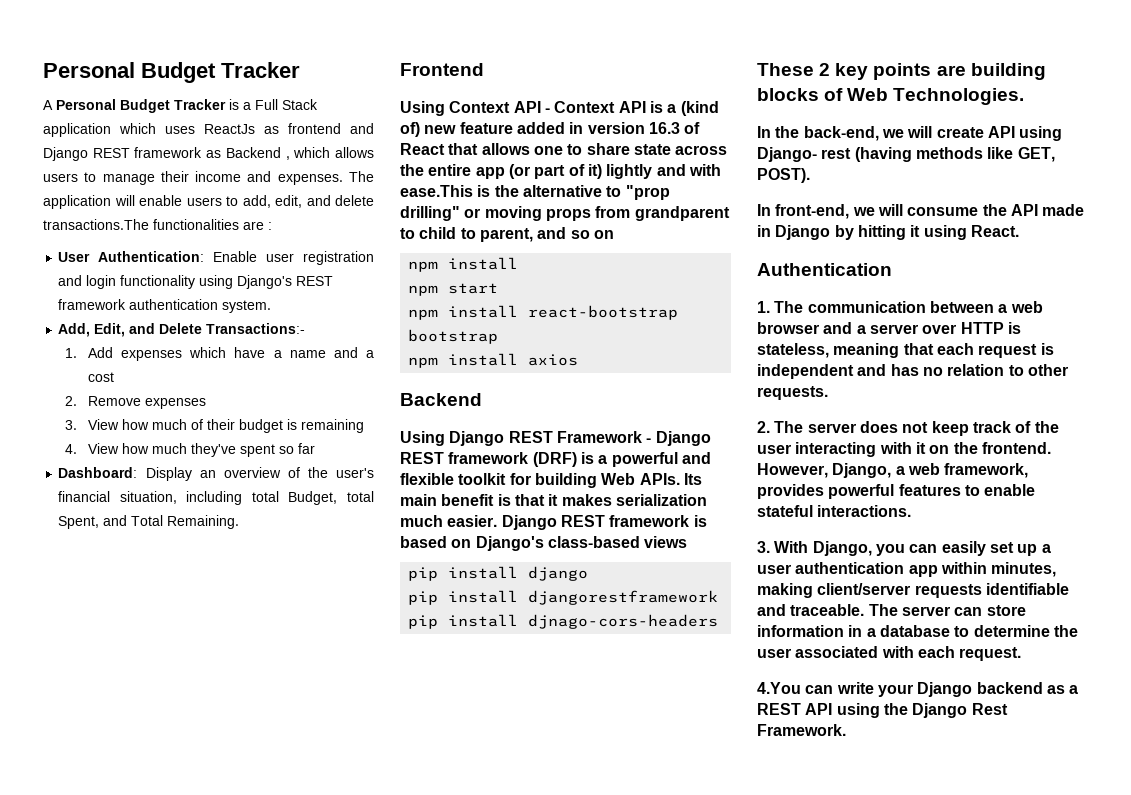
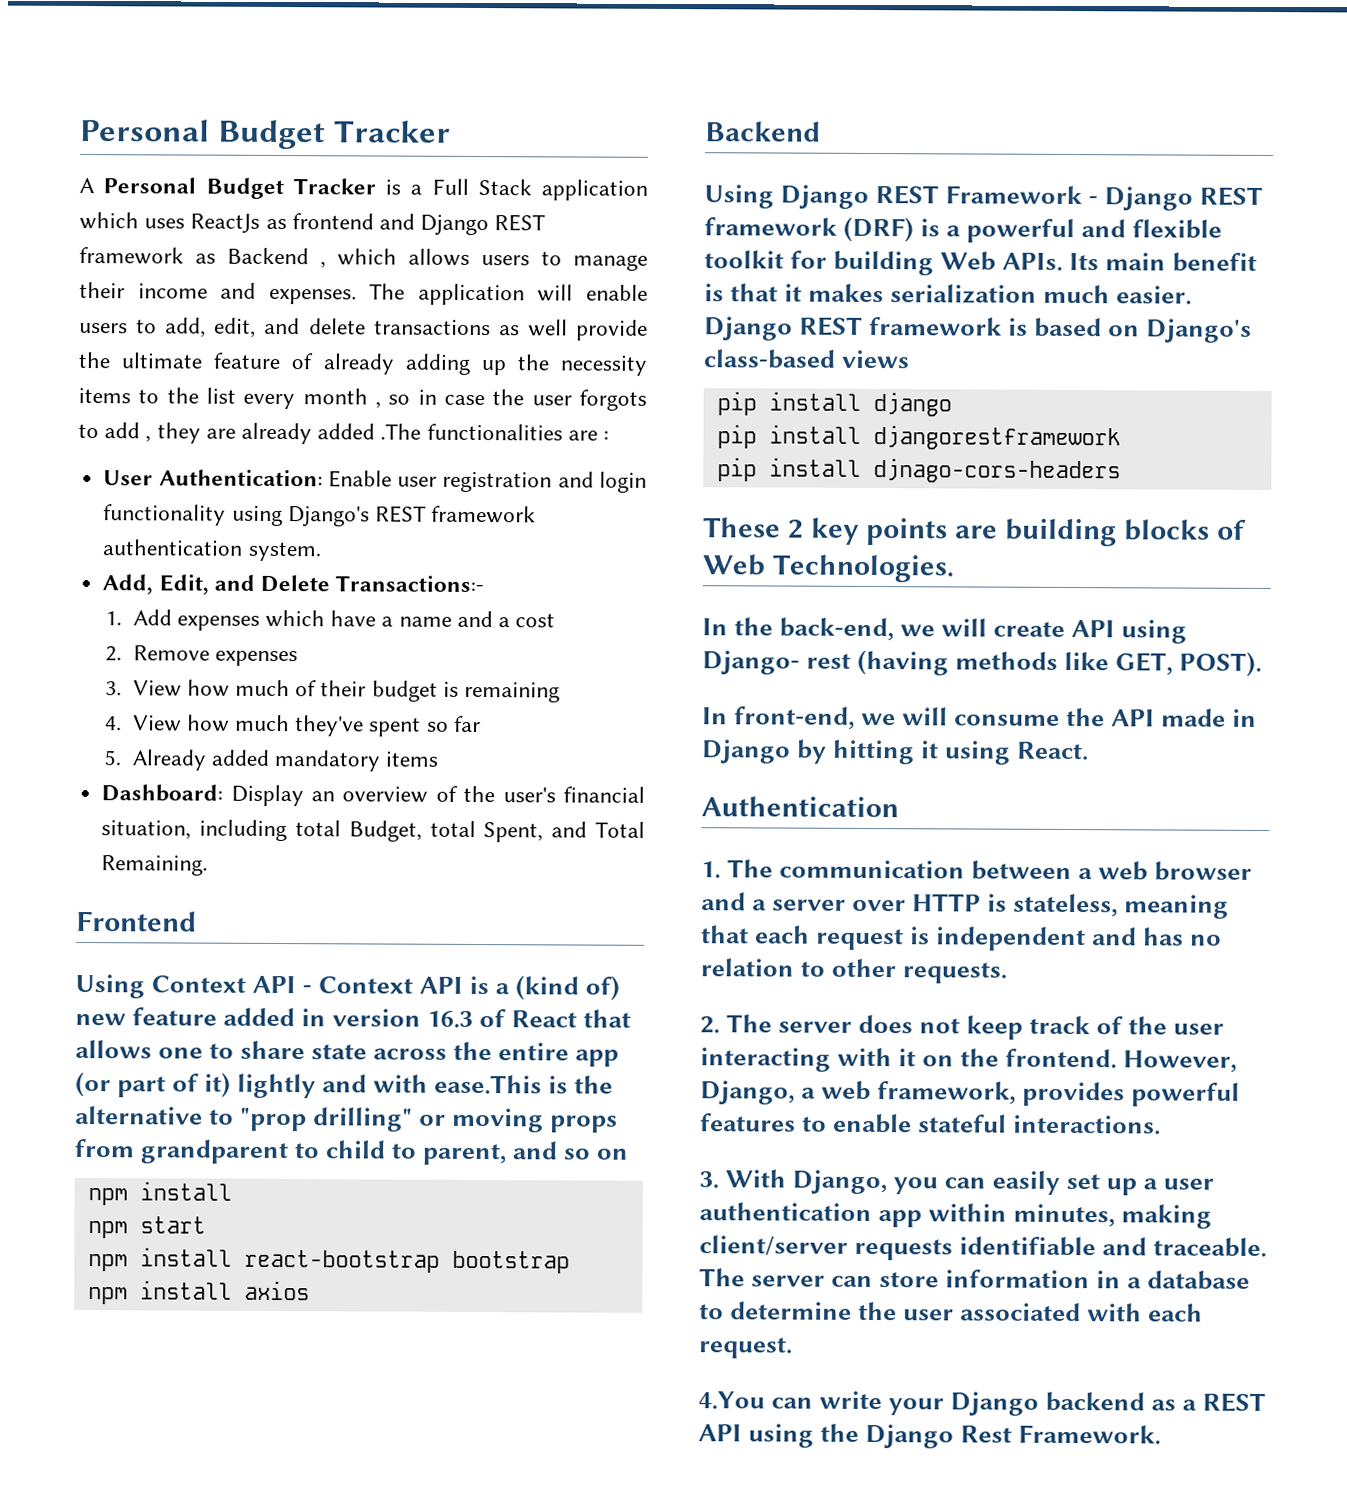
- The application will enable users to add, edit, and delete transactions.The functionalities are :
+ The application will enable users to add, edit, and delete transactions as well provide the ultimate feature of already adding up the necessity items to the list every month , so in case the user forgots to add , they are already added .The functionalities are :
+ 5. Already added mandatory items

